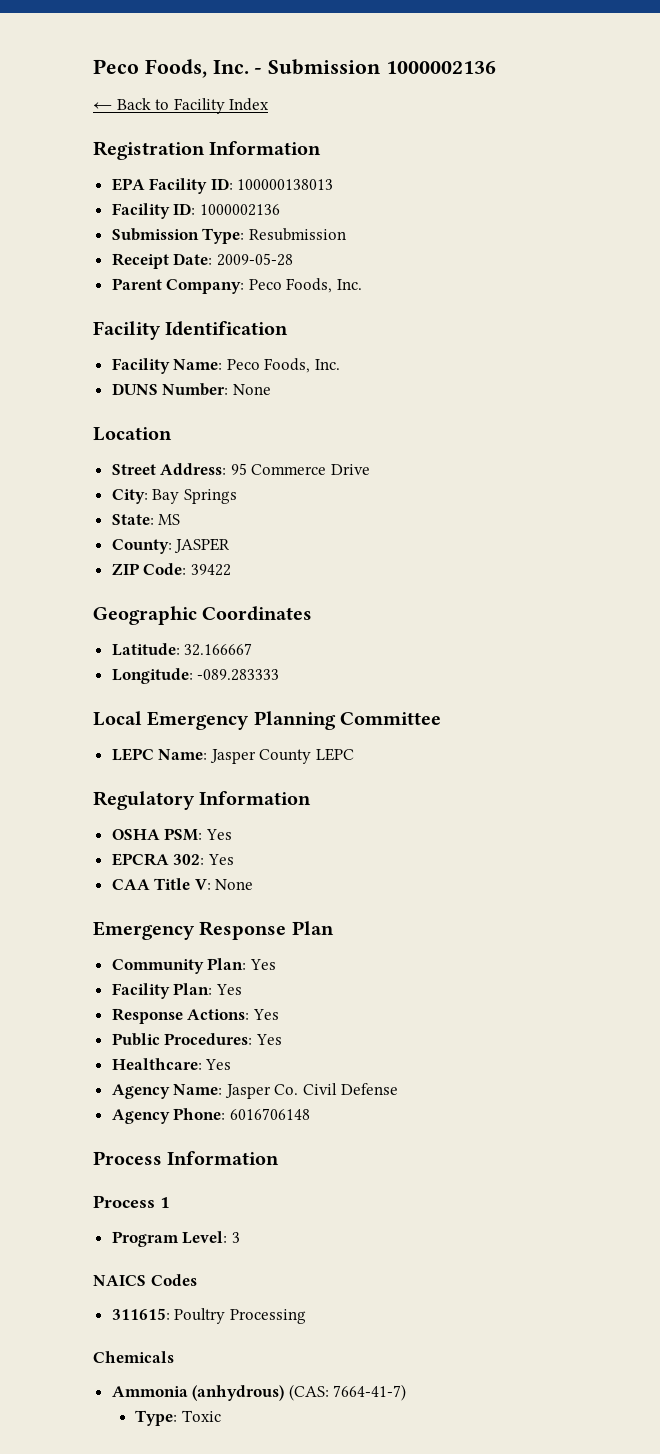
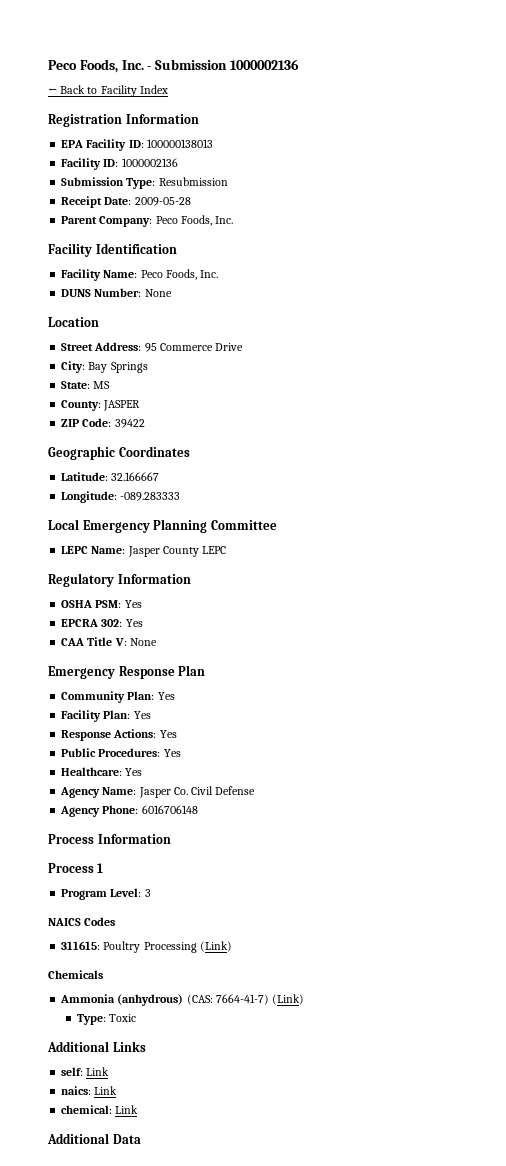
- 311615: Poultry Processing
+ 311615: Poultry Processing (Link)
- Ammonia (anhydrous) (CAS: 7664-41-7)
+ Ammonia (anhydrous) (CAS: 7664-41-7) (Link)
+ Additional Links
+ self: Link
+ naics: Link
+ chemical: Link
+ Additional Data

